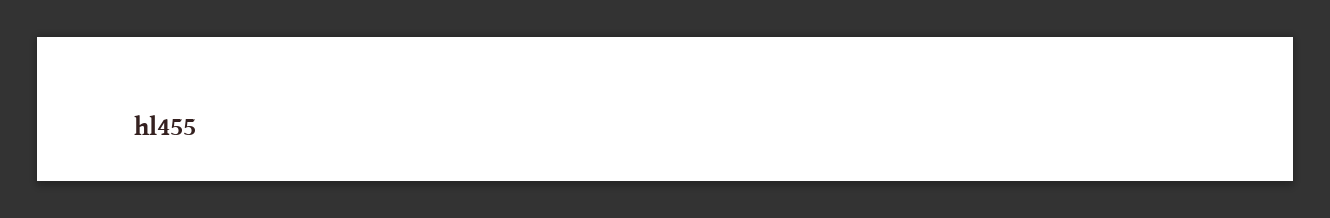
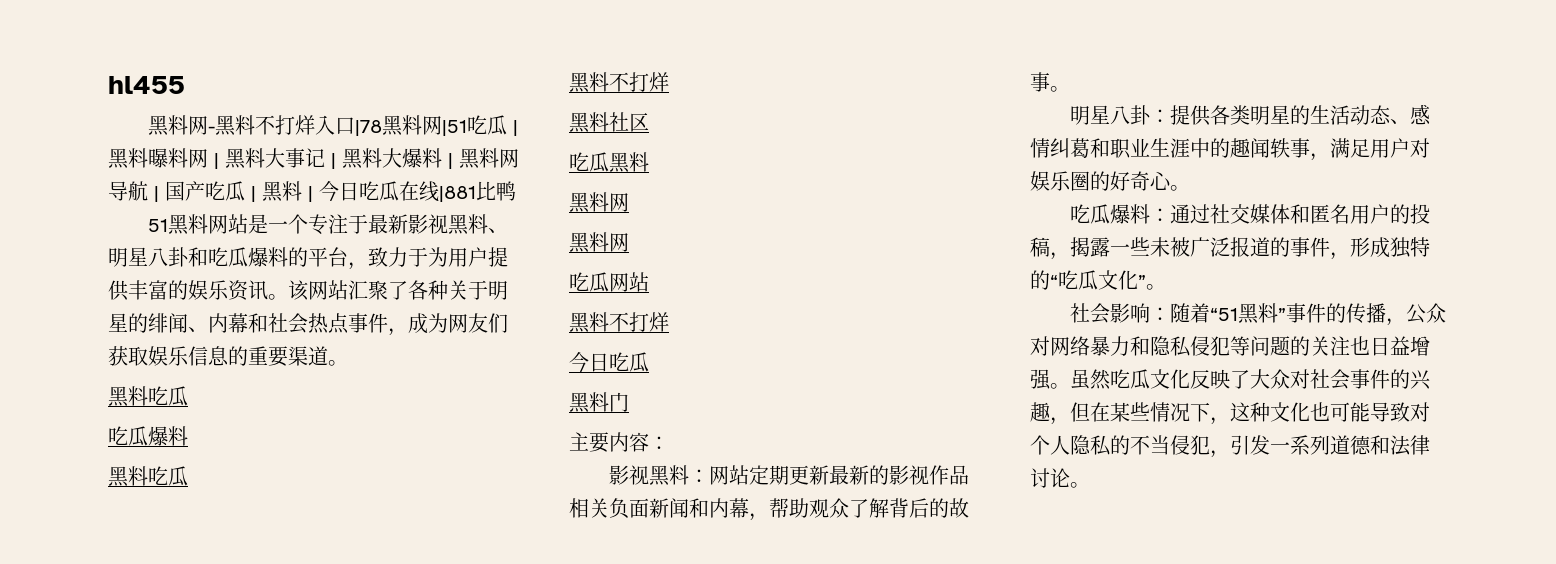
+ 黑料网-黑料不打烊入口|78黑料网|51吃瓜 | 黑料曝料网 | 黑料大事记 | 黑料大爆料 | 黑料网导航 | 国产吃瓜 | 黑料 | 今日吃瓜在线|881比鸭
+ 51黑料网站是一个专注于最新影视黑料、明星八卦和吃瓜爆料的平台，致力于为用户提供丰富的娱乐资讯。该网站汇聚了各种关于明星的绯闻、内幕和社会热点事件，成为网友们获取娱乐信息的重要渠道。
+ 黑料吃瓜
+ 吃瓜爆料
+ 黑料吃瓜
+ 黑料不打烊
+ 黑料社区
+ 吃瓜黑料
+ 黑料网
+ 黑料网
+ 吃瓜网站
+ 黑料不打烊
+ 今日吃瓜
+ 黑料门
+ 主要内容：
+ 影视黑料：网站定期更新最新的影视作品相关负面新闻和内幕，帮助观众了解背后的故事。
+ 明星八卦：提供各类明星的生活动态、感情纠葛和职业生涯中的趣闻轶事，满足用户对娱乐圈的好奇心。
+ 吃瓜爆料：通过社交媒体和匿名用户的投稿，揭露一些未被广泛报道的事件，形成独特的“吃瓜文化”。
+ 社会影响：随着“51黑料”事件的传播，公众对网络暴力和隐私侵犯等问题的关注也日益增强。虽然吃瓜文化反映了大众对社会事件的兴趣，但在某些情况下，这种文化也可能导致对个人隐私的不当侵犯，引发一系列道德和法律讨论。

